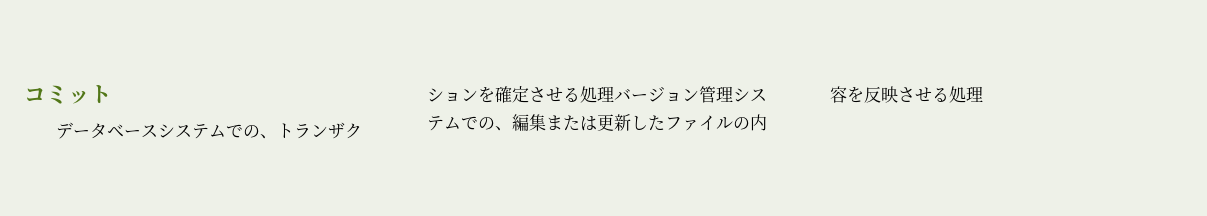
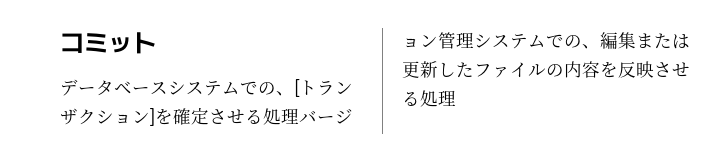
- データベースシステムでの、トランザクションを確定させる処理バージョン管理システムでの、編集または更新したファイルの内容を反映させる処理
+ データベースシステムでの、[トランザクション]を確定させる処理バージョン管理システムでの、編集または更新したファイルの内容を反映させる処理

